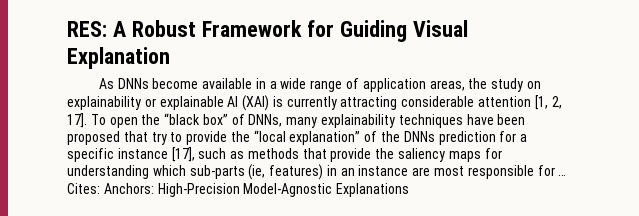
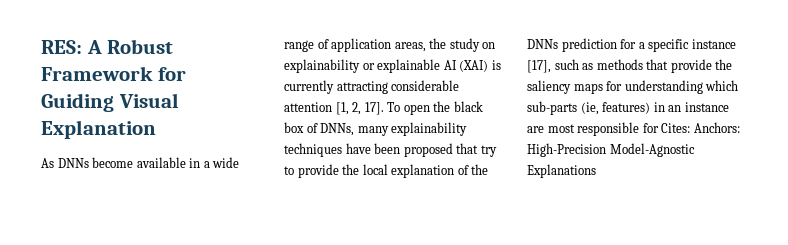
- To open the “black box” of DNNs, many explainability techniques have been proposed that try to provide the “local explanation” of the DNNs prediction for a specific instance [17], such as methods that provide the saliency maps for understanding which sub-parts (ie, features) in an instance are most responsible for … Cites: Anchors: High-Precision Model-Agnostic Explanations
+ To open the black box of DNNs, many explainability techniques have been proposed that try to provide the local explanation of the DNNs prediction for a specific instance [17], such as methods that provide the saliency maps for understanding which sub-parts (ie, features) in an instance are most responsible for Cites: Anchors: High-Precision Model-Agnostic Explanations

